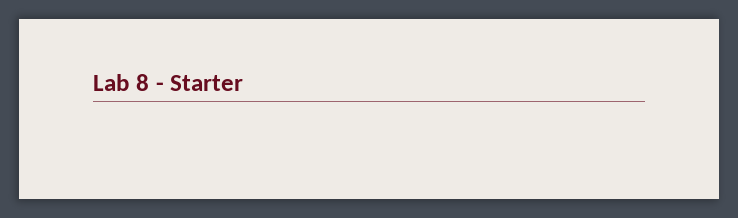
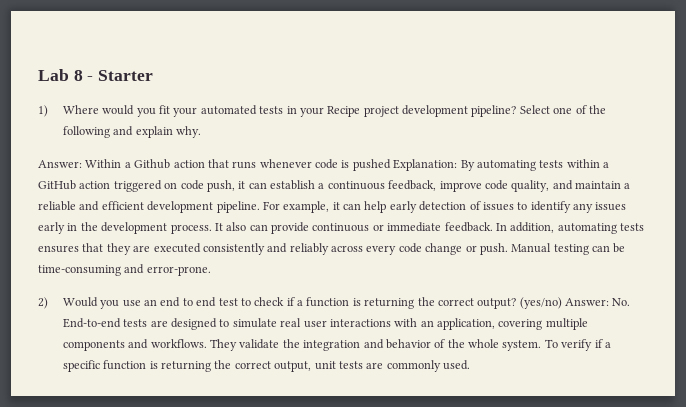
+ 1) Where would you fit your automated tests in your Recipe project development pipeline? Select one of the following and explain why.
+ Answer: Within a Github action that runs whenever code is pushed Explanation: By automating tests within a GitHub action triggered on code push, it can establish a continuous feedback, improve code quality, and maintain a reliable and efficient development pipeline. For example, it can help early detection of issues to identify any issues early in the development process. It also can provide continuous or immediate feedback. In addition, automating tests ensures that they are executed consistently and reliably across every code change or push. Manual testing can be time-consuming and error-prone.
+ 2) Would you use an end to end test to check if a function is returning the correct output? (yes/no) Answer: No. End-to-end tests are designed to simulate real user interactions with an application, covering multiple components and workflows. They validate the integration and behavior of the whole system. To verify if a specific function is returning the correct output, unit tests are commonly used.

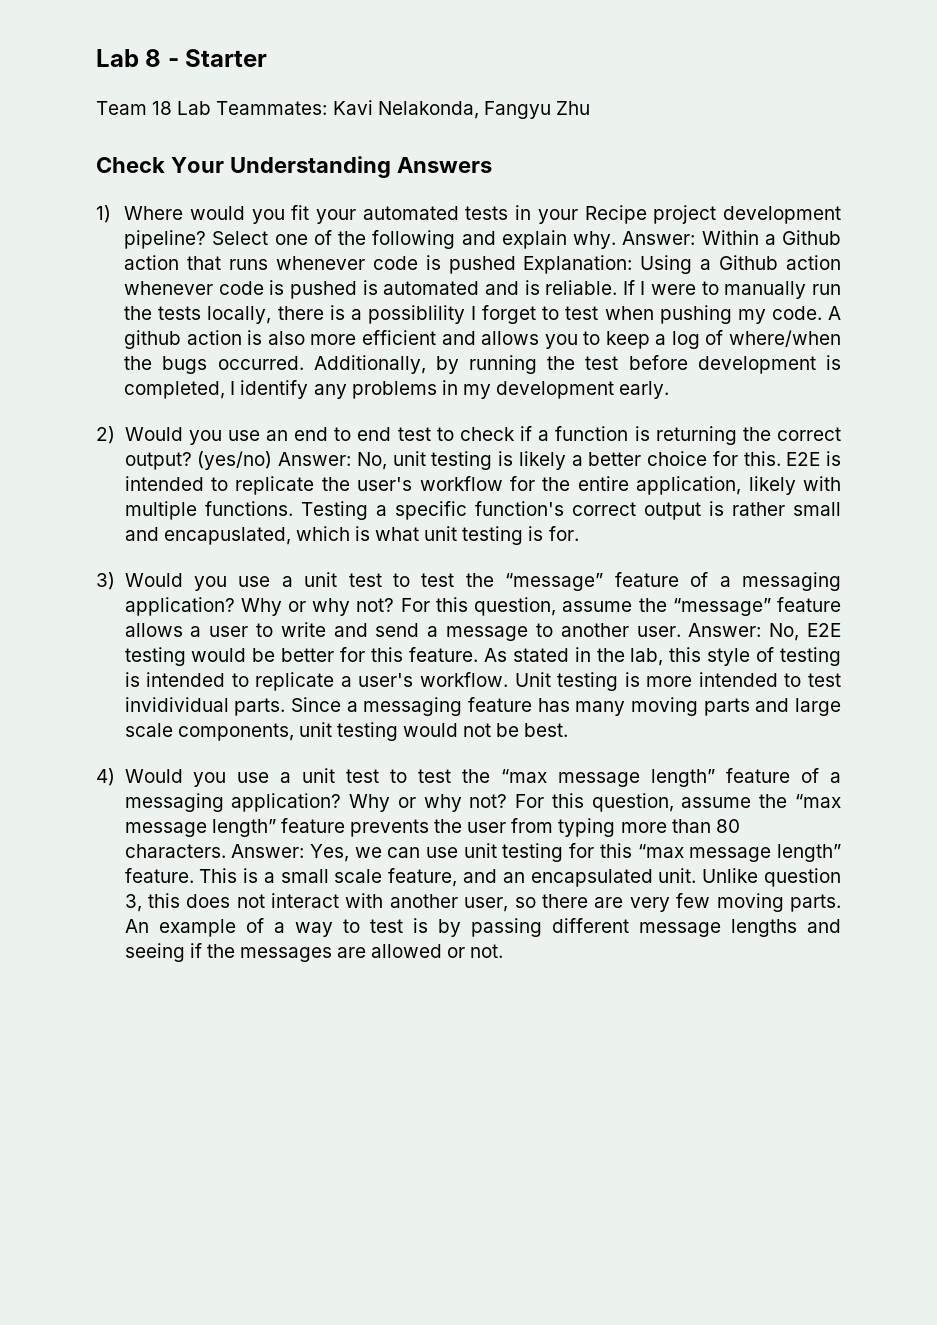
+ Team 18 Lab Teammates: Kavi Nelakonda, Fangyu Zhu
+ Check Your Understanding Answers
- Select one of the following and explain why.
- Answer: Within a Github action that runs whenever code is pushed Explanation: By automating tests within a GitHub action triggered on code push, it can establish a continuous feedback, improve code quality, and maintain a reliable and efficient development pipeline. For example, it can help early detection of issues to identify any issues early in the development process. It also can provide continuous or immediate feedback. In addition, automating tests ensures that they are executed consistently and reliably across every code change or push. Manual testing can be time-consuming and error-prone.
+ Select one of the following and explain why. Answer: Within a Github action that runs whenever code is pushed Explanation: Using a Github action whenever code is pushed is automated and is reliable. If I were to manually run the tests locally, there is a possiblility I forget to test when pushing my code. A github action is also more efficient and allows you to keep a log of where/when the bugs occurred. Additionally, by running the test before development is completed, I identify any problems in my development early.
- (yes/no) Answer: No. End-to-end tests are designed to simulate real user interactions with an application, covering multiple components and workflows. They validate the integration and behavior of the whole system. To verify if a specific function is returning the correct output, unit tests are commonly used.
+ (yes/no) Answer: No, unit testing is likely a better choice for this. E2E is intended to replicate the user's workflow for the entire application, likely with multiple functions. Testing a specific function's correct output is rather small and encapuslated, which is what unit testing is for.
+ 3) Would you use a unit test to test the “message” feature of a messaging application? Why or why not? For this question, assume the “message” feature allows a user to write and send a message to another user. Answer: No, E2E testing would be better for this feature. As stated in the lab, this style of testing is intended to replicate a user's workflow. Unit testing is more intended to test invidividual parts. Since a messaging feature has many moving parts and large scale components, unit testing would not be best.
+ 4) Would you use a unit test to test the “max message length” feature of a messaging application? Why or why not? For this question, assume the “max message length” feature prevents the user from typing more than 80 characters. Answer: Yes, we can use unit testing for this “max message length” feature. This is a small scale feature, and an encapsulated unit. Unlike question 3, this does not interact with another user, so there are very few moving parts. An example of a way to test is by passing different message lengths and seeing if the messages are allowed or not.

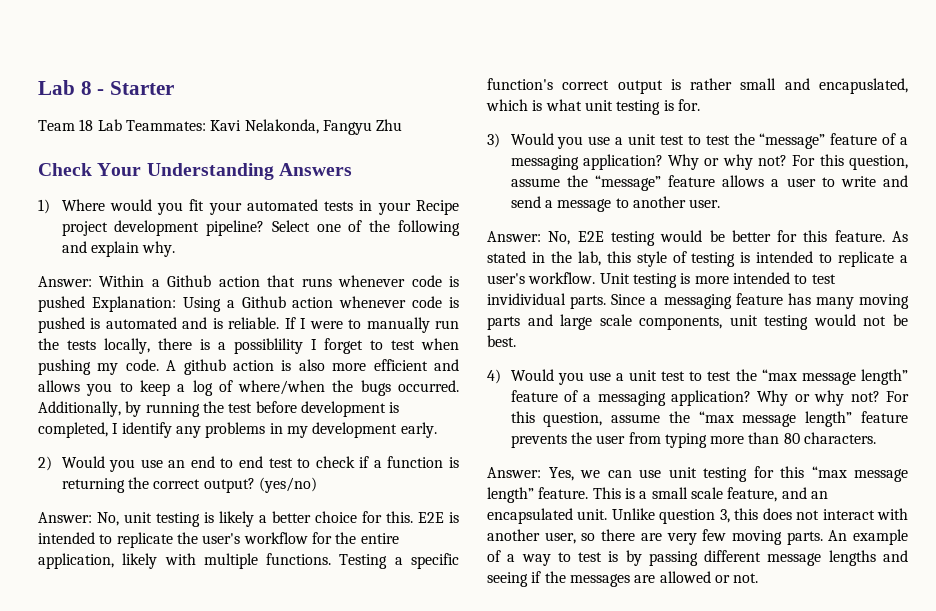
- Select one of the following and explain why. Answer: Within a Github action that runs whenever code is pushed Explanation: Using a Github action whenever code is pushed is automated and is reliable.
+ Select one of the following and explain why.
+ Answer: Within a Github action that runs whenever code is pushed Explanation: Using a Github action whenever code is pushed is automated and is reliable.
- (yes/no) Answer: No, unit testing is likely a better choice for this.
+ (yes/no)
+ Answer: No, unit testing is likely a better choice for this.
- For this question, assume the “message” feature allows a user to write and send a message to another user. Answer: No, E2E testing would be better for this feature.
+ For this question, assume the “message” feature allows a user to write and send a message to another user.
+ Answer: No, E2E testing would be better for this feature.
- For this question, assume the “max message length” feature prevents the user from typing more than 80 characters. Answer: Yes, we can use unit testing for this “max message length” feature.
+ For this question, assume the “max message length” feature prevents the user from typing more than 80 characters.
+ Answer: Yes, we can use unit testing for this “max message length” feature.

